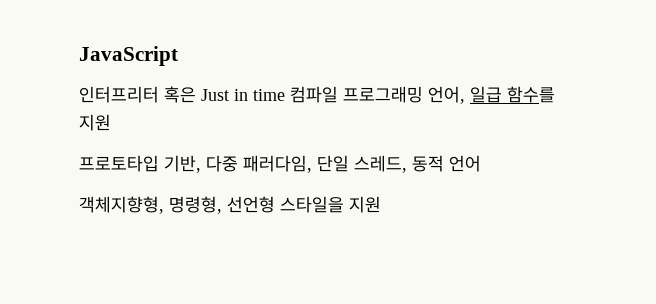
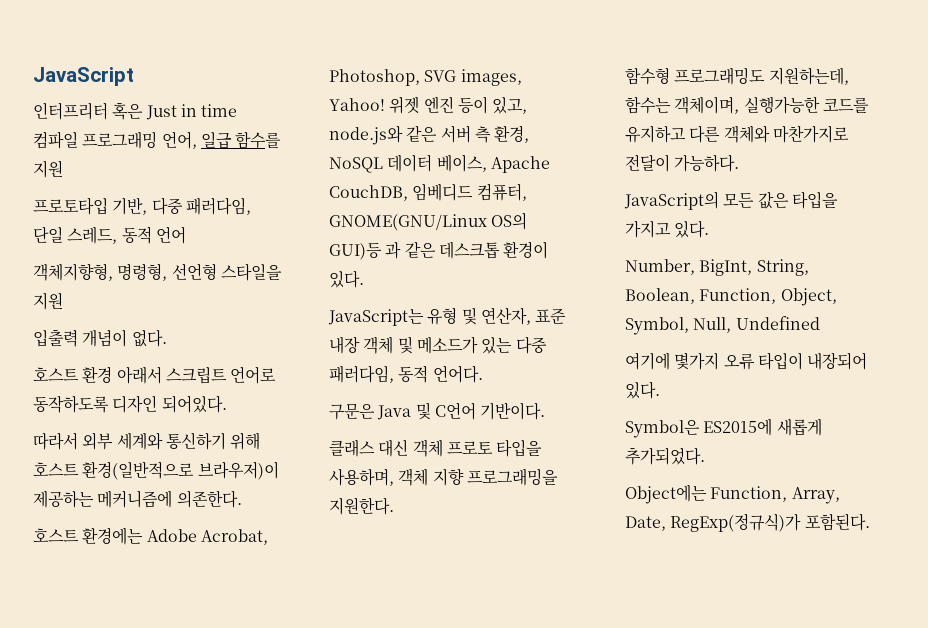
+ 입출력 개념이 없다.
+ 호스트 환경 아래서 스크립트 언어로 동작하도록 디자인 되어있다.
+ 따라서 외부 세계와 통신하기 위해 호스트 환경(일반적으로 브라우저)이 제공하는 메커니즘에 의존한다.
+ 호스트 환경에는 Adobe Acrobat, Photoshop, SVG images, Yahoo! 위젯 엔진 등이 있고, node.js와 같은 서버 측 환경, NoSQL 데이터 베이스, Apache CouchDB, 임베디드 컴퓨터, GNOME(GNU/Linux OS의 GUI)등 과 같은 데스크톱 환경이 있다.
+ JavaScript는 유형 및 연산자, 표준 내장 객체 및 메소드가 있는 다중 패러다임, 동적 언어다.
+ 구문은 Java 및 C언어 기반이다.
+ 클래스 대신 객체 프로토 타입을 사용하며, 객체 지향 프로그래밍을 지원한다.
+ 함수형 프로그래밍도 지원하는데, 함수는 객체이며, 실행가능한 코드를 유지하고 다른 객체와 마찬가지로 전달이 가능하다.
+ JavaScript의 모든 값은 타입을 가지고 있다.
+ Number, BigInt, String, Boolean, Function, Object, Symbol, Null, Undefined
+ 여기에 몇가지 오류 타입이 내장되어 있다.
+ Symbol은 ES2015에 새롭게 추가되었다.
+ Object에는 Function, Array, Date, RegExp(정규식)가 포함된다.

